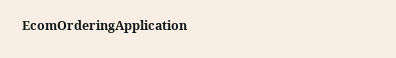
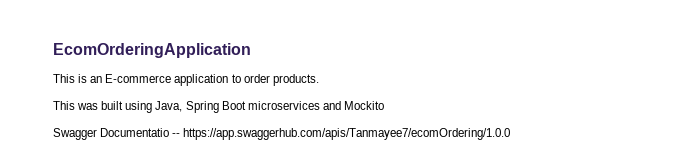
+ This is an E-commerce application to order products.
+ This was built using Java, Spring Boot microservices and Mockito
+ Swagger Documentatio -- https://app.swaggerhub.com/apis/Tanmayee7/ecomOrdering/1.0.0

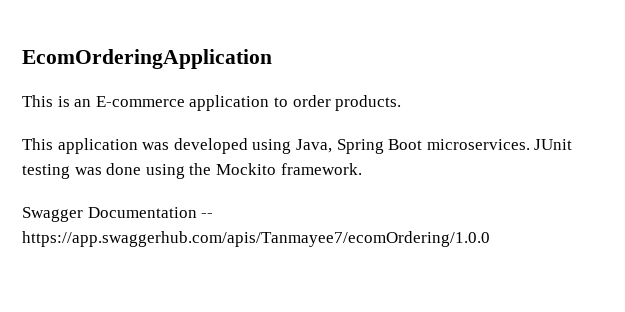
- This was built using Java, Spring Boot microservices and Mockito
+ This application was developed using Java, Spring Boot microservices. JUnit testing was done using the Mockito framework.
- Swagger Documentatio -- https://app.swaggerhub.com/apis/Tanmayee7/ecomOrdering/1.0.0
+ Swagger Documentation -- https://app.swaggerhub.com/apis/Tanmayee7/ecomOrdering/1.0.0

